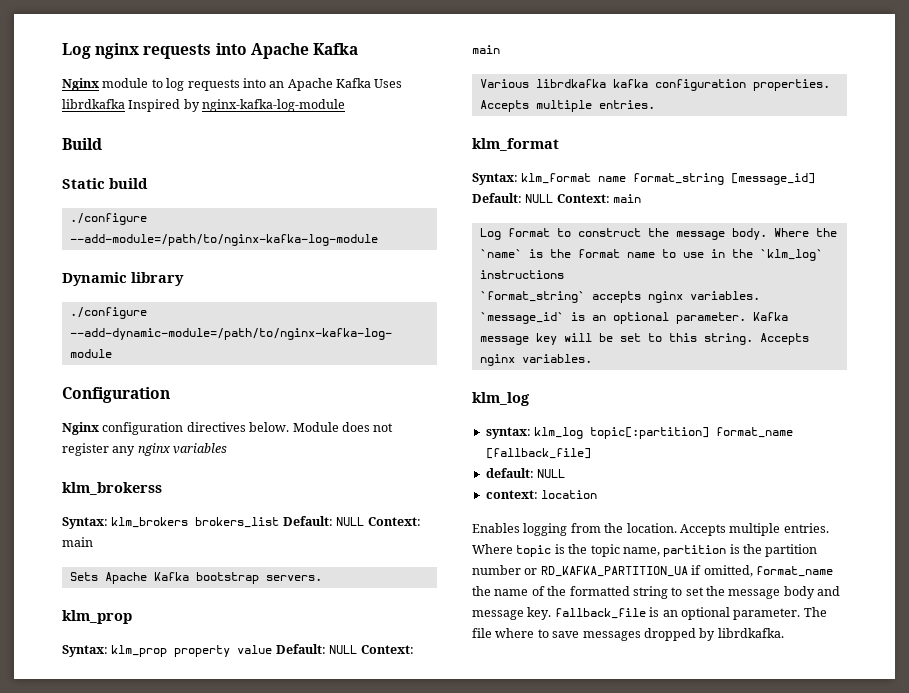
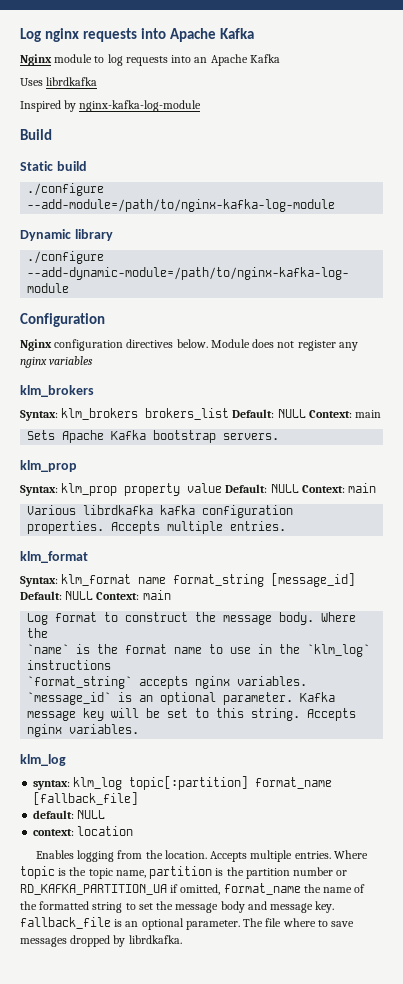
- Nginx module to log requests into an Apache Kafka Uses librdkafka Inspired by nginx-kafka-log-module
+ Nginx module to log requests into an Apache Kafka
+ Uses librdkafka
+ Inspired by nginx-kafka-log-module
  Module does not register any nginx variables
- klm_brokerss
+ klm_brokers

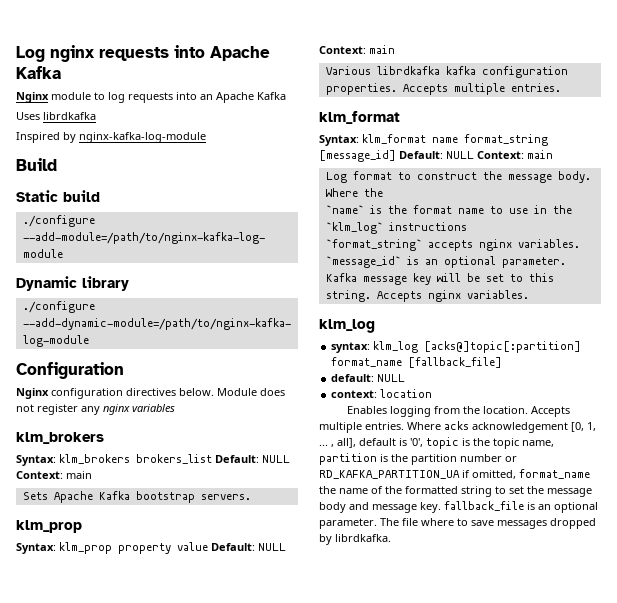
- syntax: klm_log topic[:partition] format_name [fallback_file]
+ syntax: klm_log [acks@]topic[:partition] format_name [fallback_file]
- Where topic is the topic name, partition is the partition number or RD_KAFKA_PARTITION_UA if omitted, format_name the name of the formatted string to set the message body and message key. fallback_file is an optional parameter.
+ Where acks acknowledgement [0, 1, ... , all], default is '0', topic is the topic name, partition is the partition number or RD_KAFKA_PARTITION_UA if omitted, format_name the name of the formatted string to set the message body and message key. fallback_file is an optional parameter.

